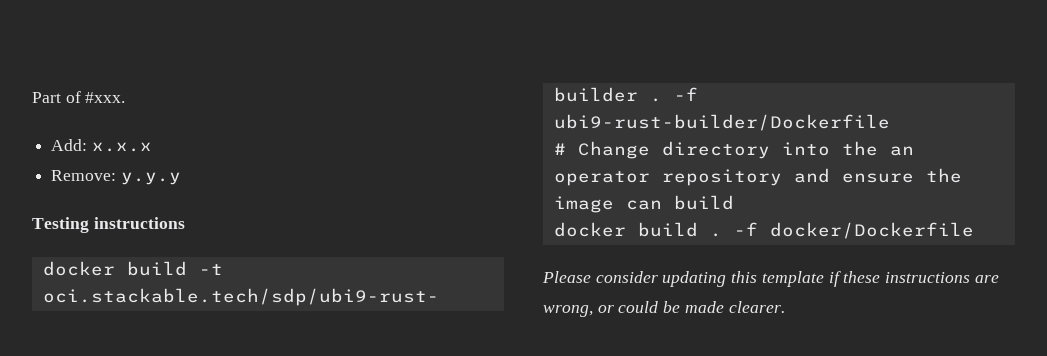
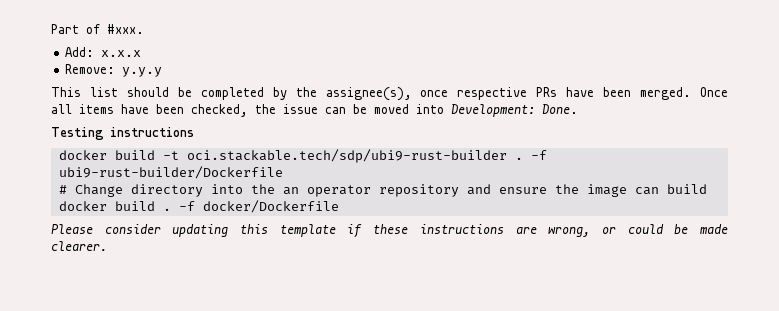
+ This list should be completed by the assignee(s), once respective PRs have been merged. Once all items have been checked, the issue can be moved into Development: Done.

